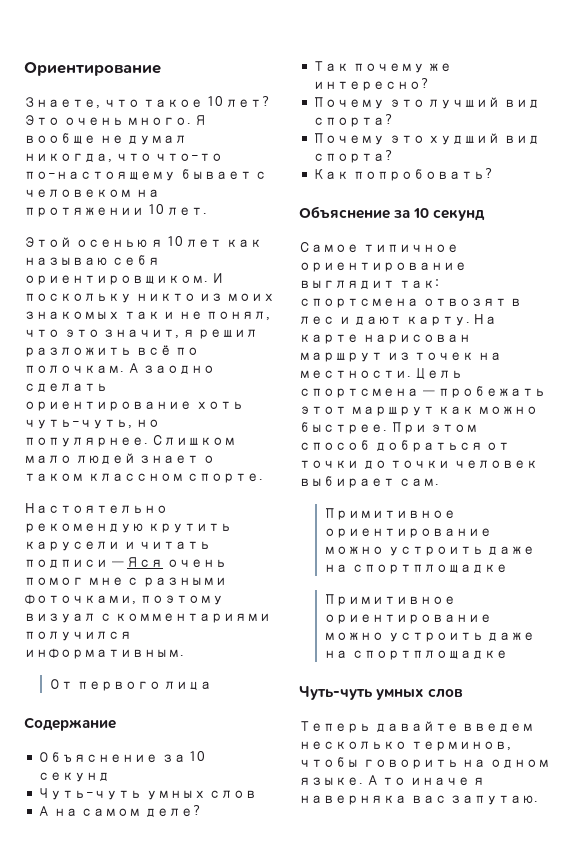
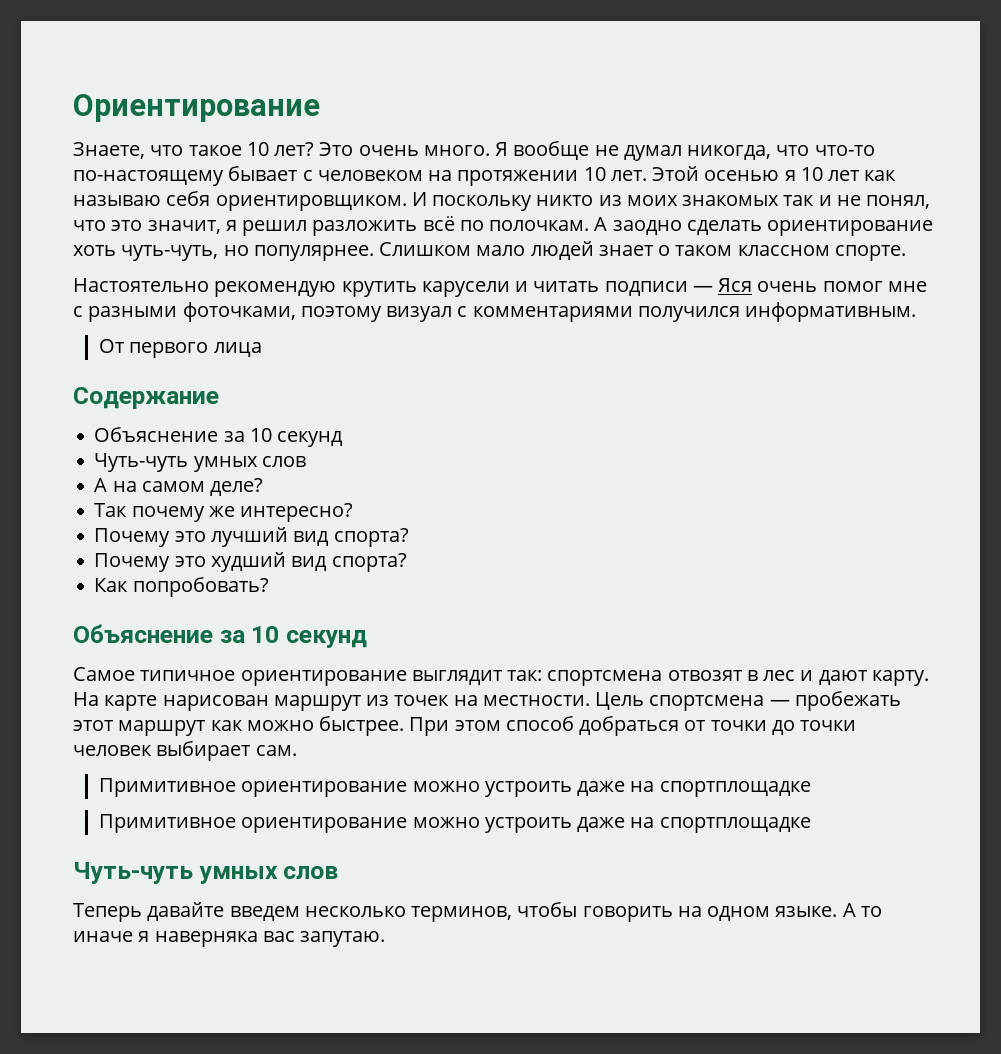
- Я вообще не думал никогда, что что-то по-настоящему бывает с человеком на протяжении 10 лет.
- Этой осенью я 10 лет как называю себя ориентировщиком.
+ Я вообще не думал никогда, что что-то по-настоящему бывает с человеком на протяжении 10 лет. Этой осенью я 10 лет как называю себя ориентировщиком.

